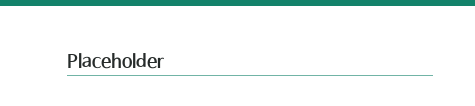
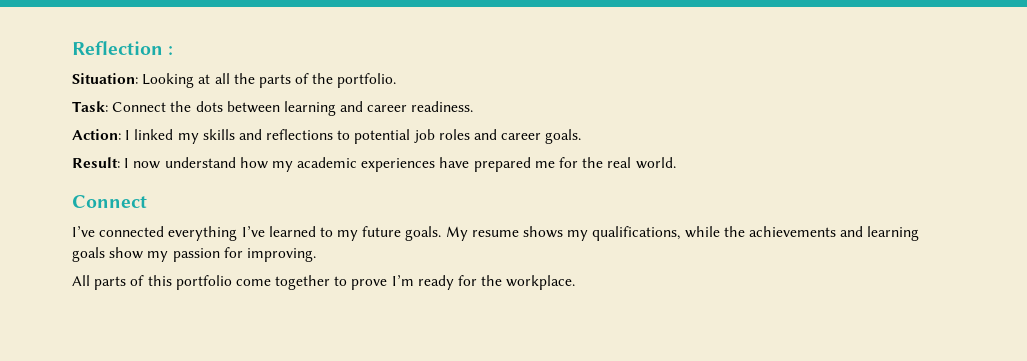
- Placeholder
+ Reflection :
+ Situation: Looking at all the parts of the portfolio.
+ Task: Connect the dots between learning and career readiness.
+ Action: I linked my skills and reflections to potential job roles and career goals.
+ Result: I now understand how my academic experiences have prepared me for the real world.
+ Connect
+ I’ve connected everything I’ve learned to my future goals. My resume shows my qualifications, while the achievements and learning goals show my passion for improving.
+ All parts of this portfolio come together to prove I’m ready for the workplace.

